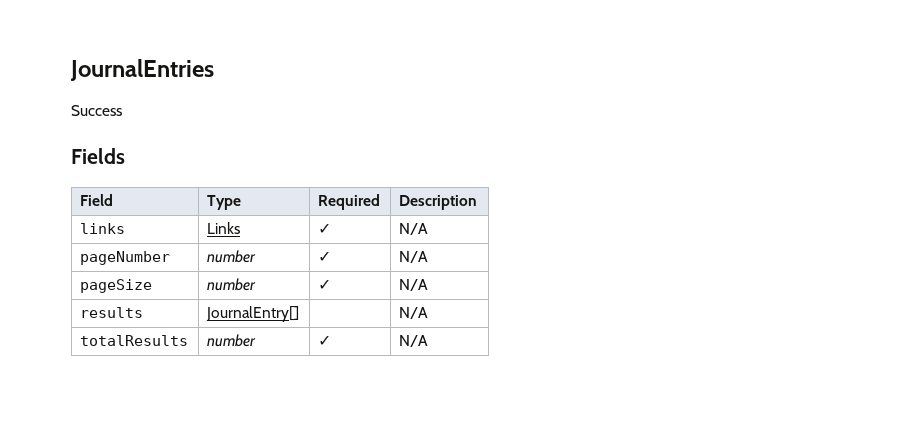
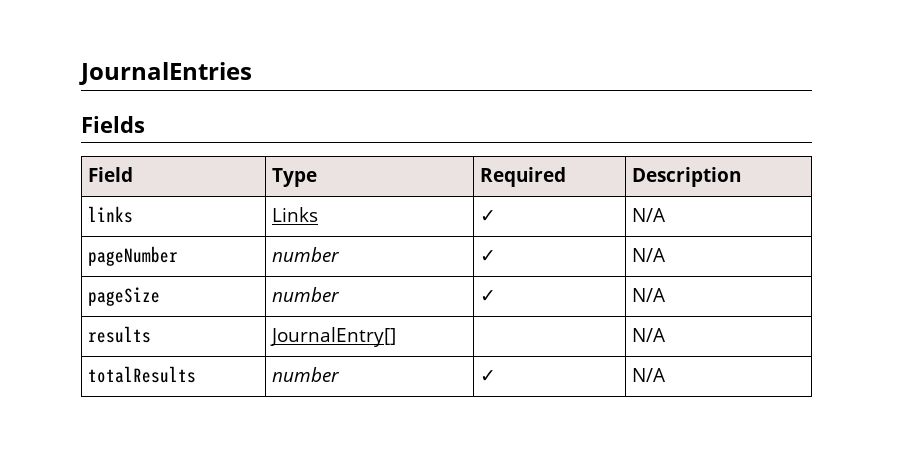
- Success

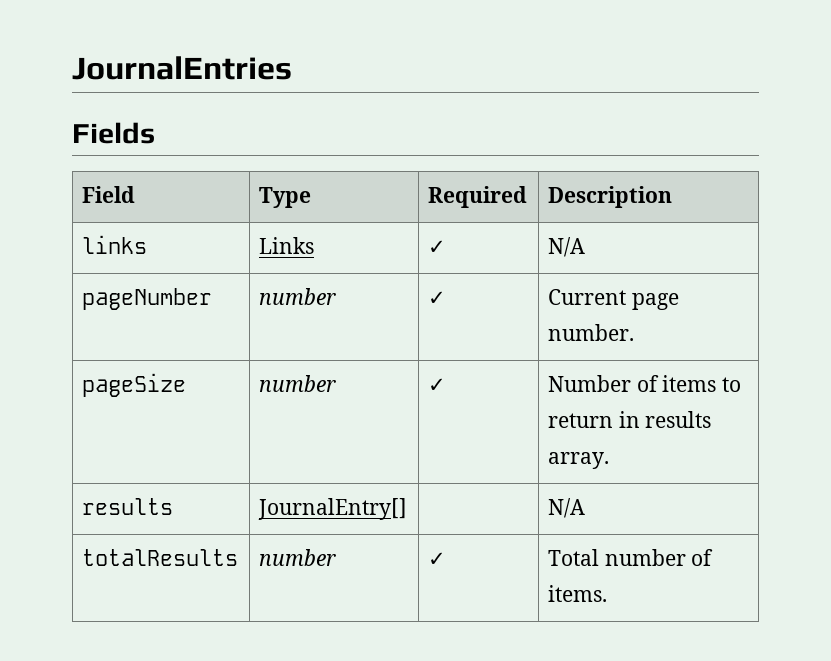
- pageNumber | number | ✓ | N/A
+ pageNumber | number | ✓ | Current page number.
- pageSize | number | ✓ | N/A
+ pageSize | number | ✓ | Number of items to return in results array.
- totalResults | number | ✓ | N/A
+ totalResults | number | ✓ | Total number of items.

